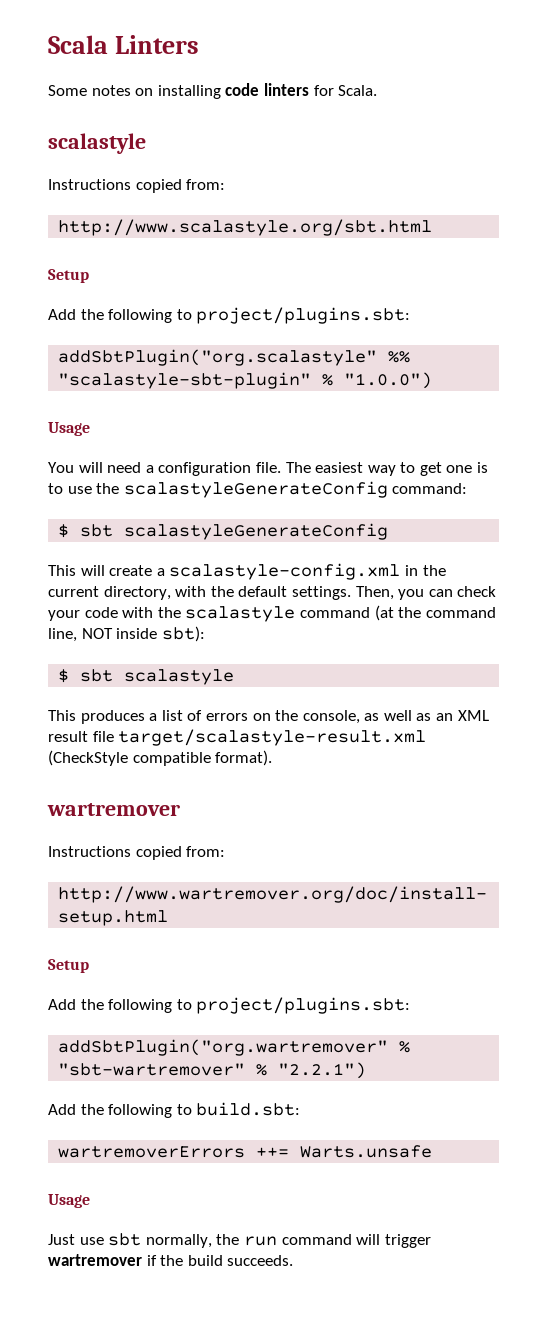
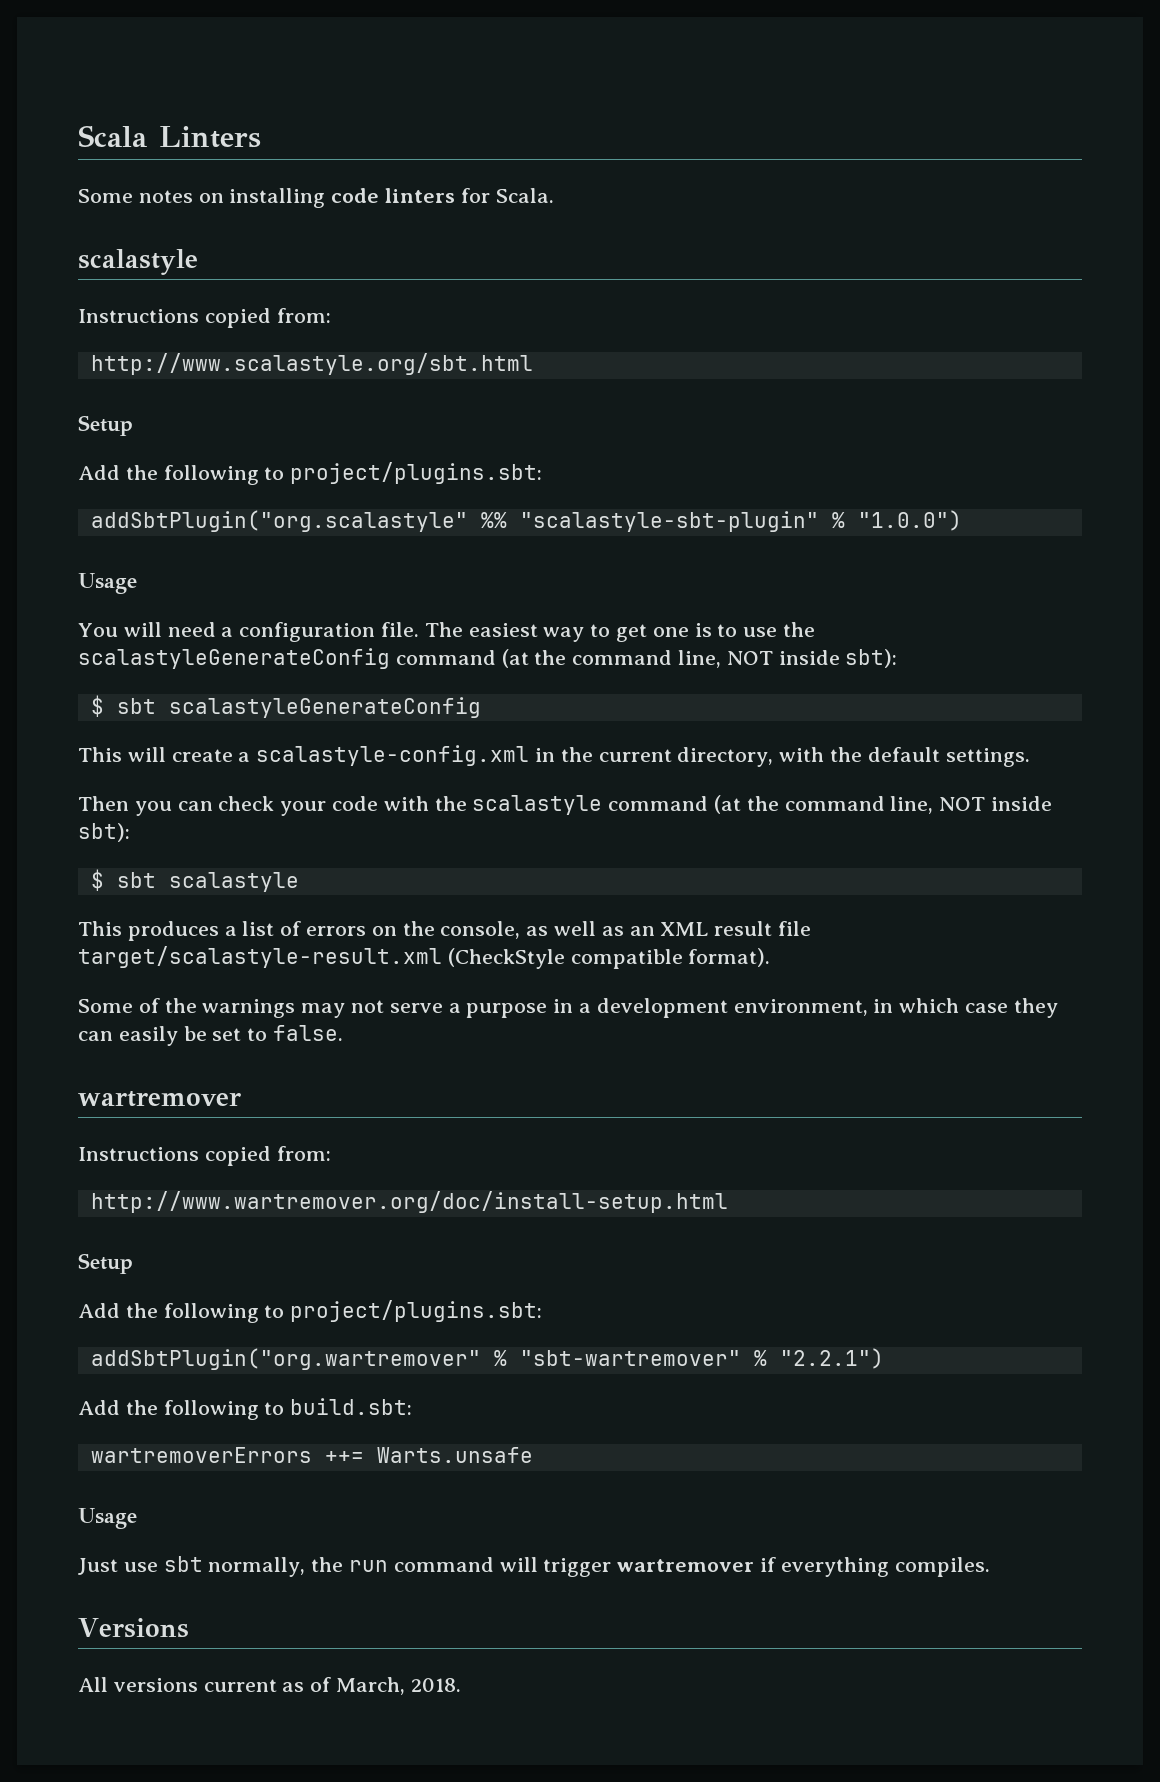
- The easiest way to get one is to use the scalastyleGenerateConfig command:
+ The easiest way to get one is to use the scalastyleGenerateConfig command (at the command line, NOT inside sbt):
- This will create a scalastyle-config.xml in the current directory, with the default settings. Then, you can check your code with the scalastyle command (at the command line, NOT inside sbt):
+ This will create a scalastyle-config.xml in the current directory, with the default settings.
+ Then you can check your code with the scalastyle command (at the command line, NOT inside sbt):
+ Some of the warnings may not serve a purpose in a development environment, in which case they can easily be set to false.
- Just use sbt normally, the run command will trigger wartremover if the build succeeds.
+ Just use sbt normally, the run command will trigger wartremover if everything compiles.
+ Versions
+ All versions current as of March, 2018.

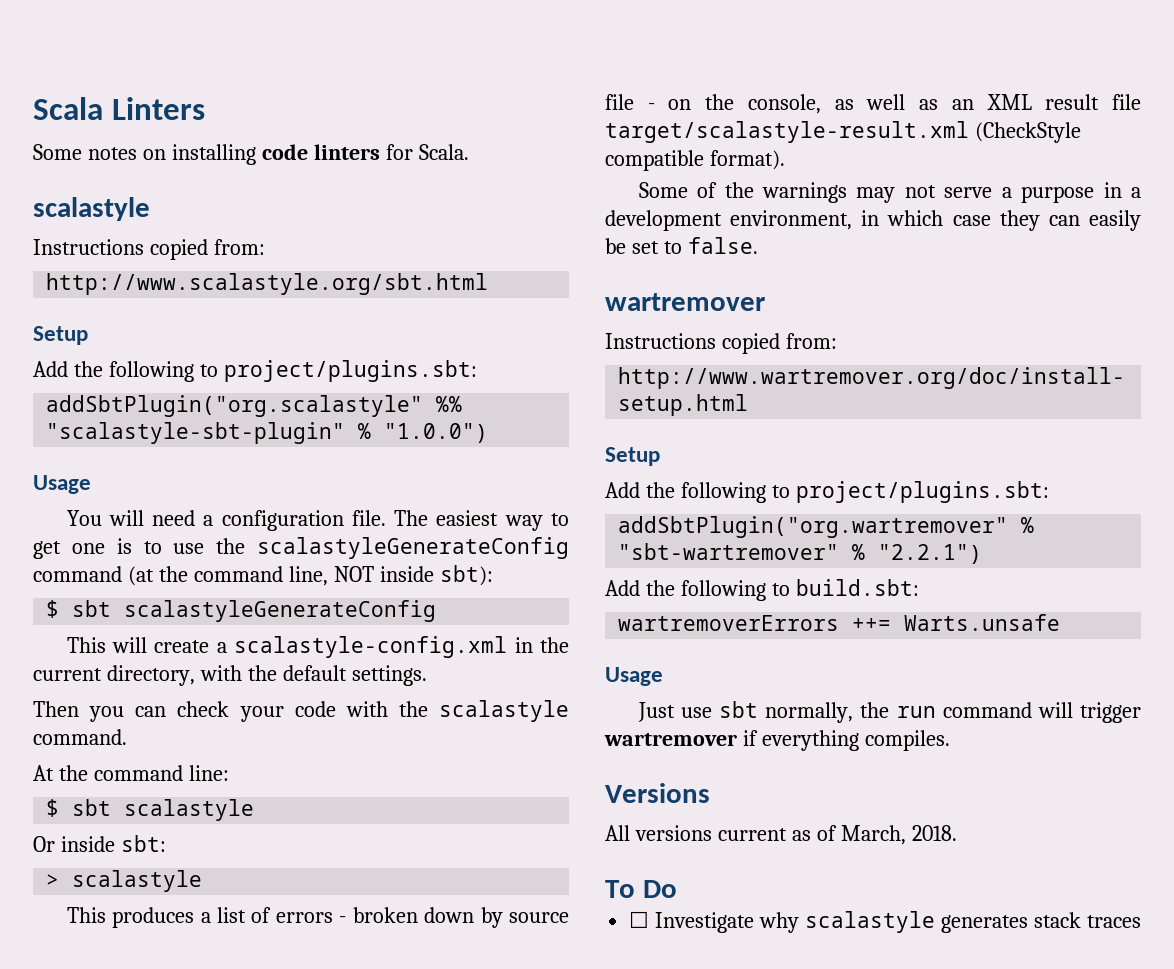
- Then you can check your code with the scalastyle command (at the command line, NOT inside sbt):
+ Then you can check your code with the scalastyle command.
+ At the command line:
  $ sbt scalastyle
+ Or inside sbt:
+ > scalastyle
- This produces a list of errors on the console, as well as an XML result file target/scalastyle-result.xml (CheckStyle compatible format).
+ This produces a list of errors - broken down by source file - on the console, as well as an XML result file target/scalastyle-result.xml (CheckStyle compatible format).
+ To Do
+ ☐ Investigate why scalastyle generates stack traces

